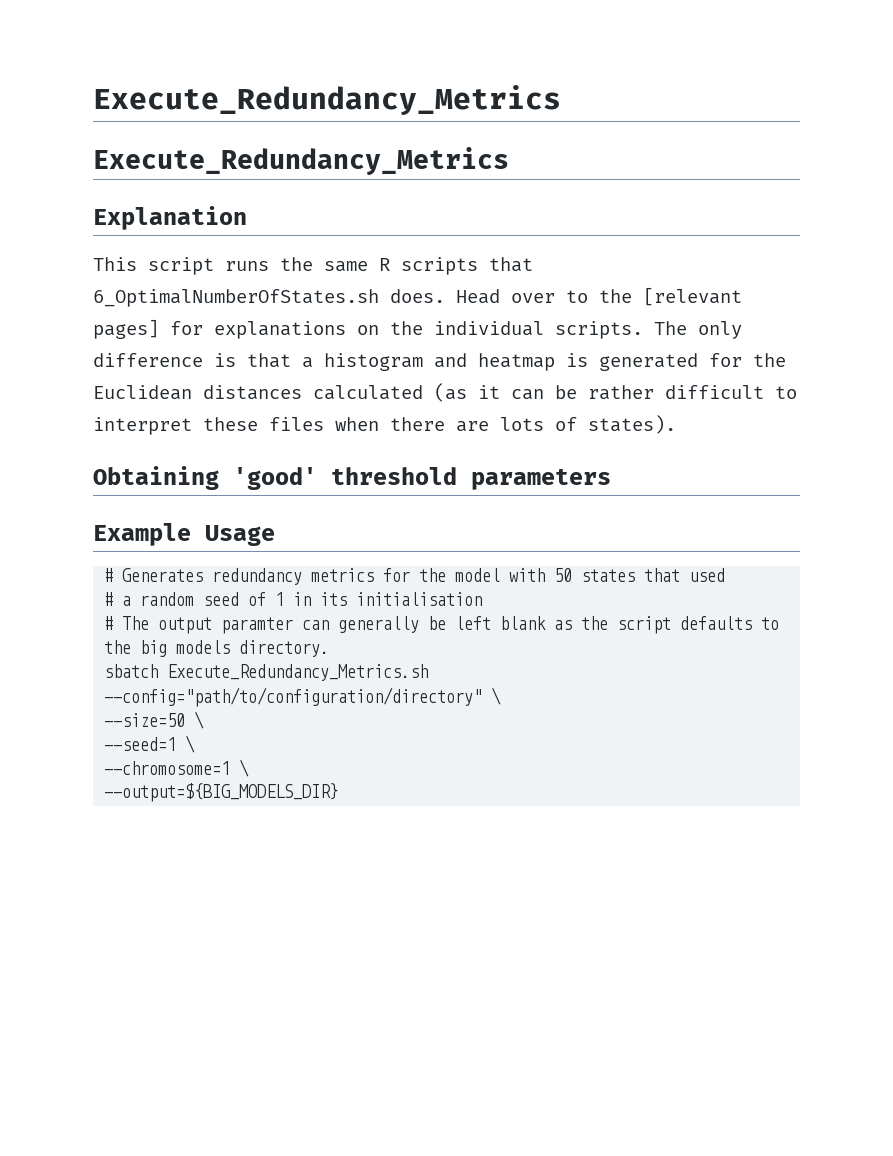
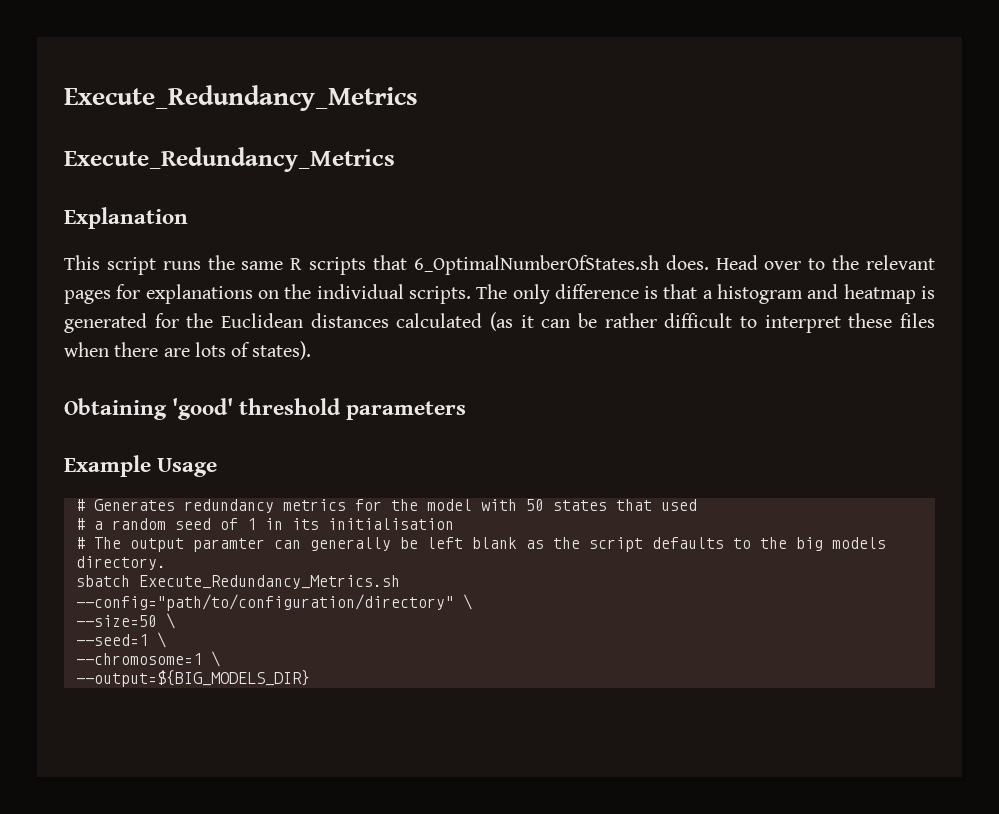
- Head over to the [relevant pages] for explanations on the individual scripts.
+ Head over to the relevant pages for explanations on the individual scripts.

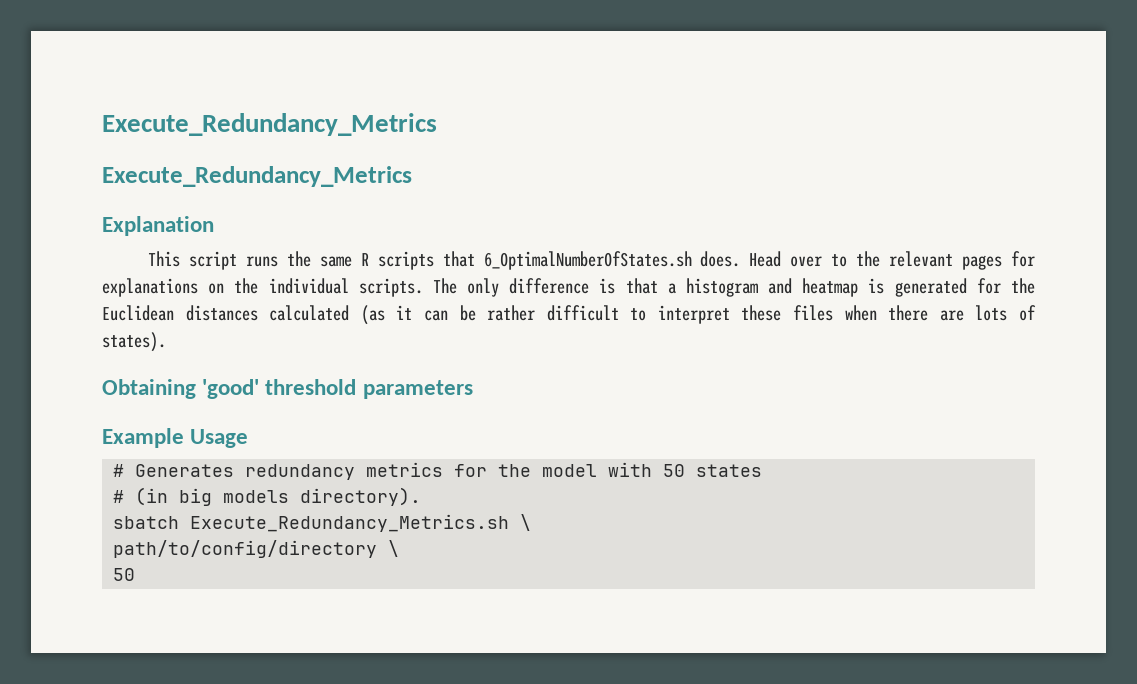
- # Generates redundancy metrics for the model with 50 states that used
- # a random seed of 1 in its initialisation
- # The output paramter can generally be left blank as the script defaults to the big models directory.
+ # Generates redundancy metrics for the model with 50 states
+ # (in big models directory).
- sbatch Execute_Redundancy_Metrics.sh
- --config="path/to/configuration/directory" \
- --size=50 \
- --seed=1 \
- --chromosome=1 \
- --output=${BIG_MODELS_DIR}
+ sbatch Execute_Redundancy_Metrics.sh \
+ path/to/config/directory \
+ 50

